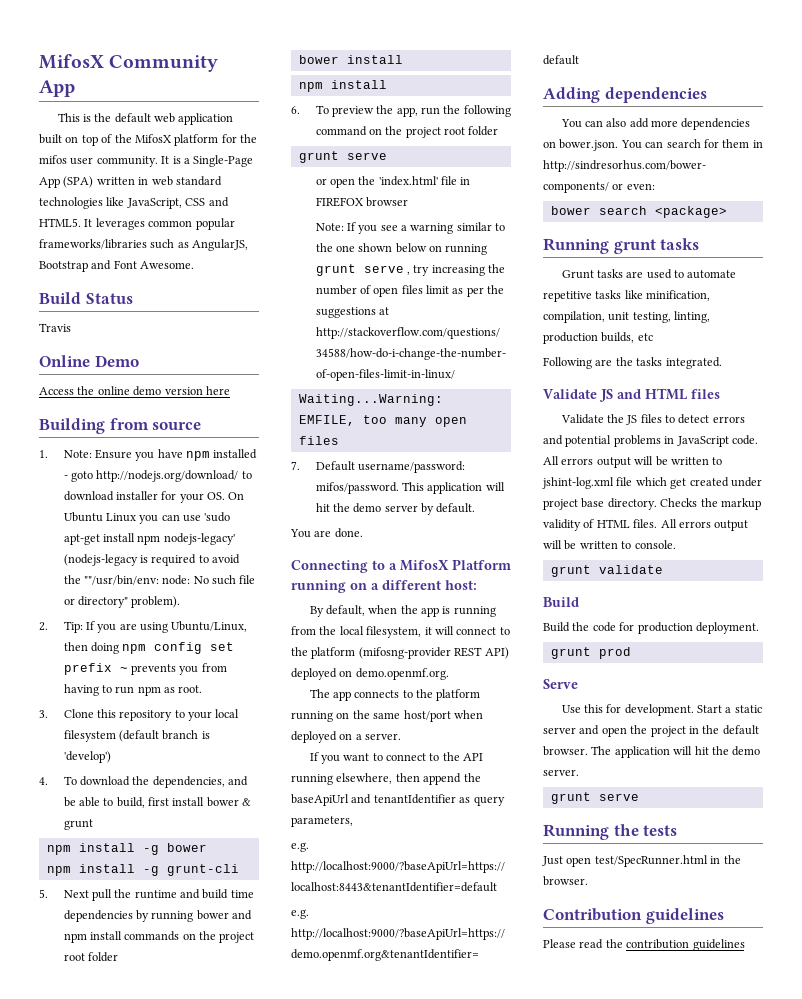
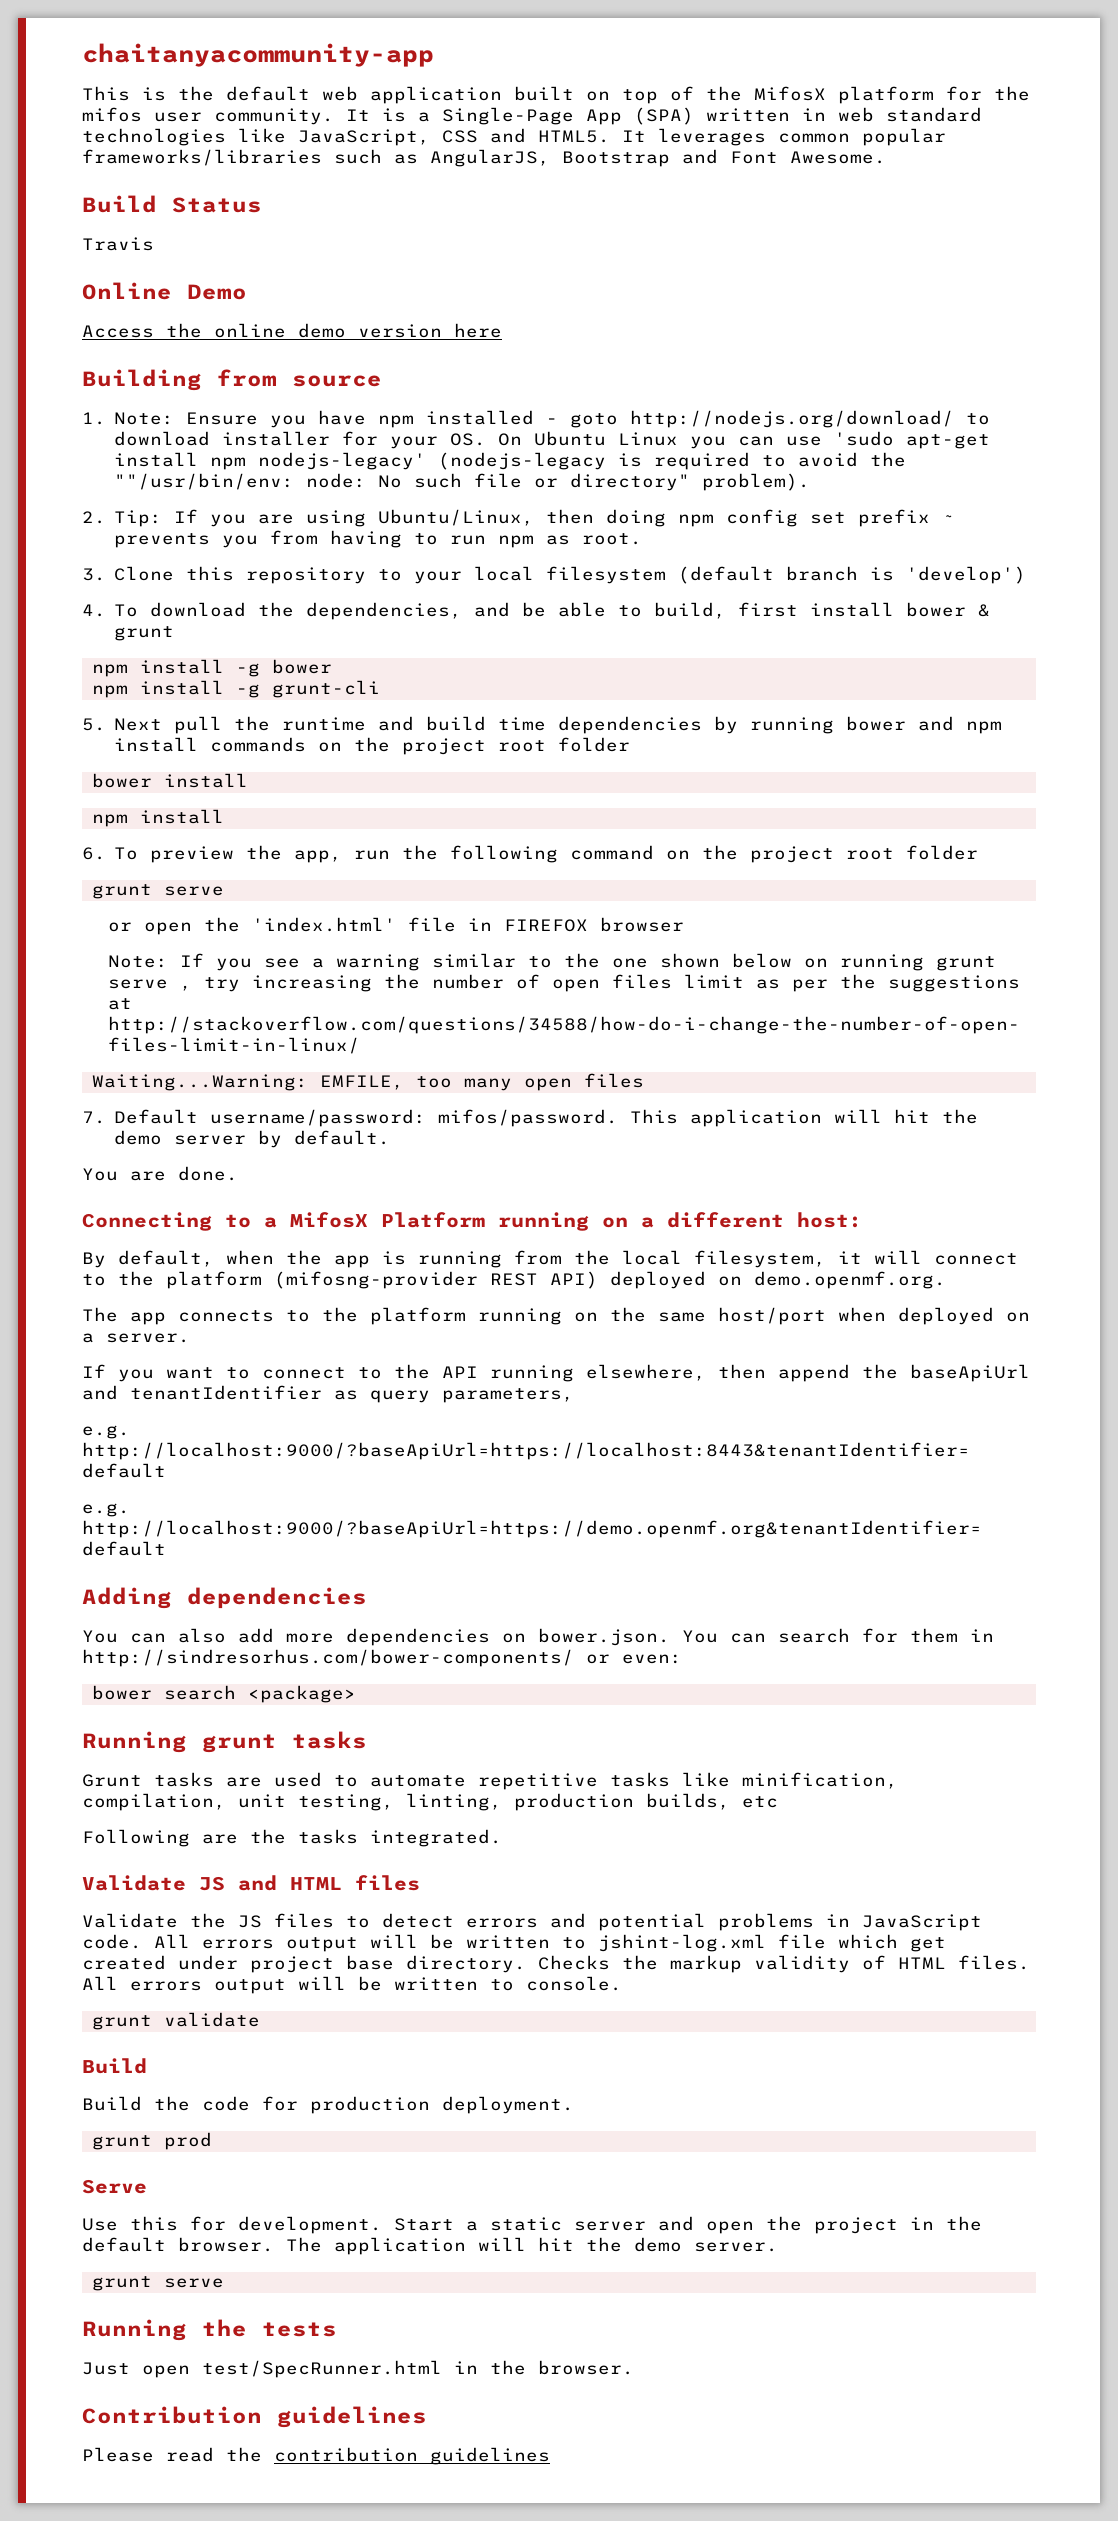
- MifosX Community App
+ chaitanyacommunity-app

